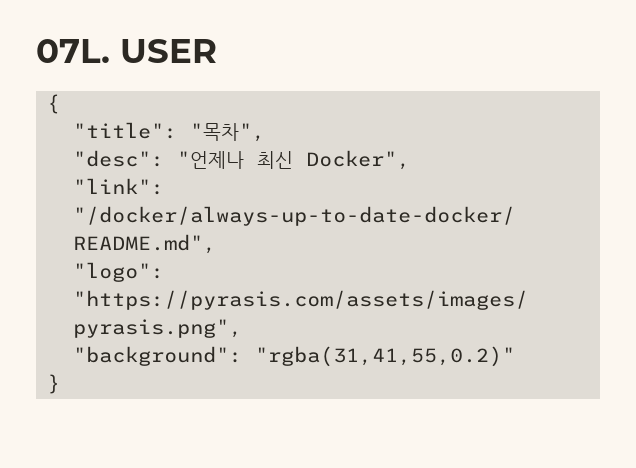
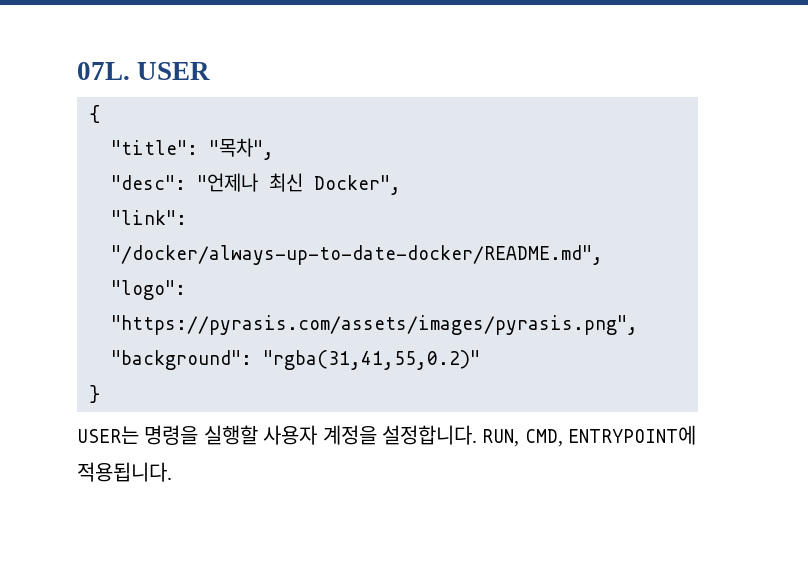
+ USER는 명령을 실행할 사용자 계정을 설정합니다. RUN, CMD, ENTRYPOINT에 적용됩니다.

